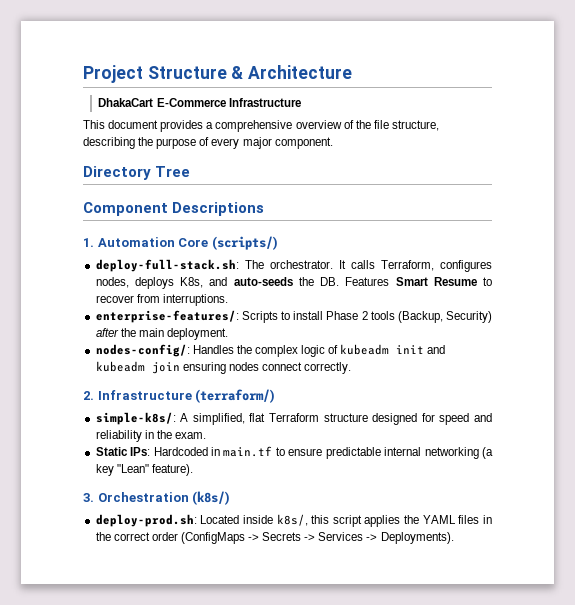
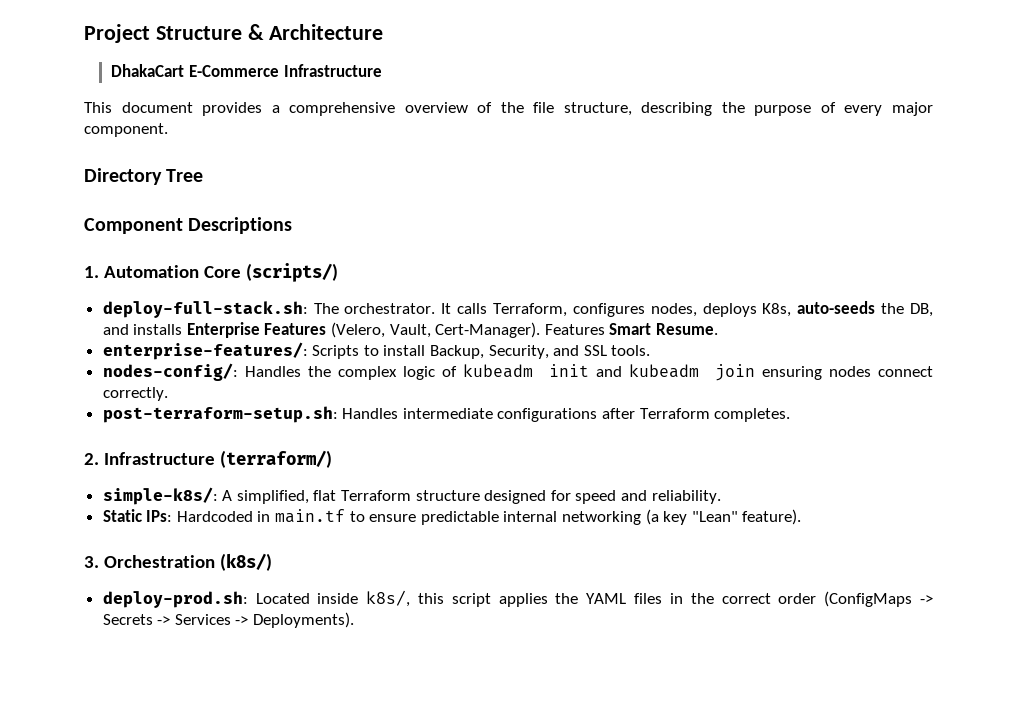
- It calls Terraform, configures nodes, deploys K8s, and auto-seeds the DB. Features Smart Resume to recover from interruptions.
- enterprise-features/: Scripts to install Phase 2 tools (Backup, Security) after the main deployment.
+ It calls Terraform, configures nodes, deploys K8s, auto-seeds the DB, and installs Enterprise Features (Velero, Vault, Cert-Manager). Features Smart Resume.
+ enterprise-features/: Scripts to install Backup, Security, and SSL tools.
+ post-terraform-setup.sh: Handles intermediate configurations after Terraform completes.
- simple-k8s/: A simplified, flat Terraform structure designed for speed and reliability in the exam.
+ simple-k8s/: A simplified, flat Terraform structure designed for speed and reliability.

